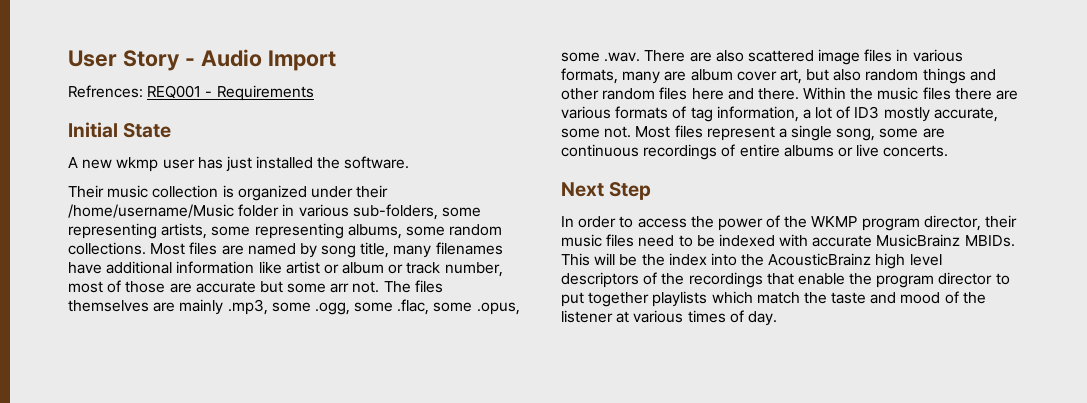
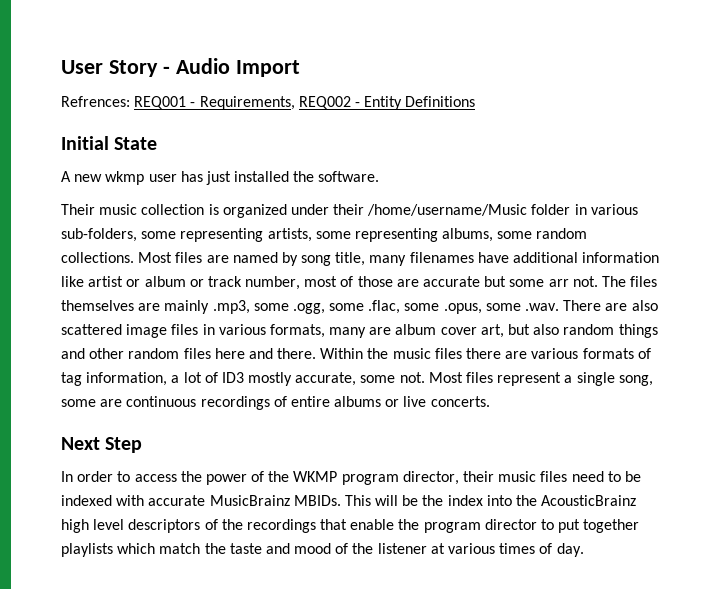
- Refrences: REQ001 - Requirements
+ Refrences: REQ001 - Requirements, REQ002 - Entity Definitions

